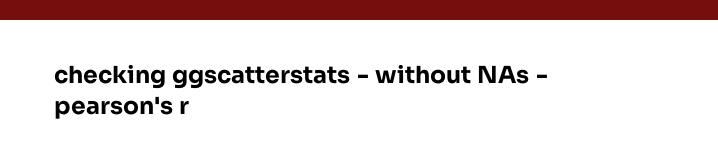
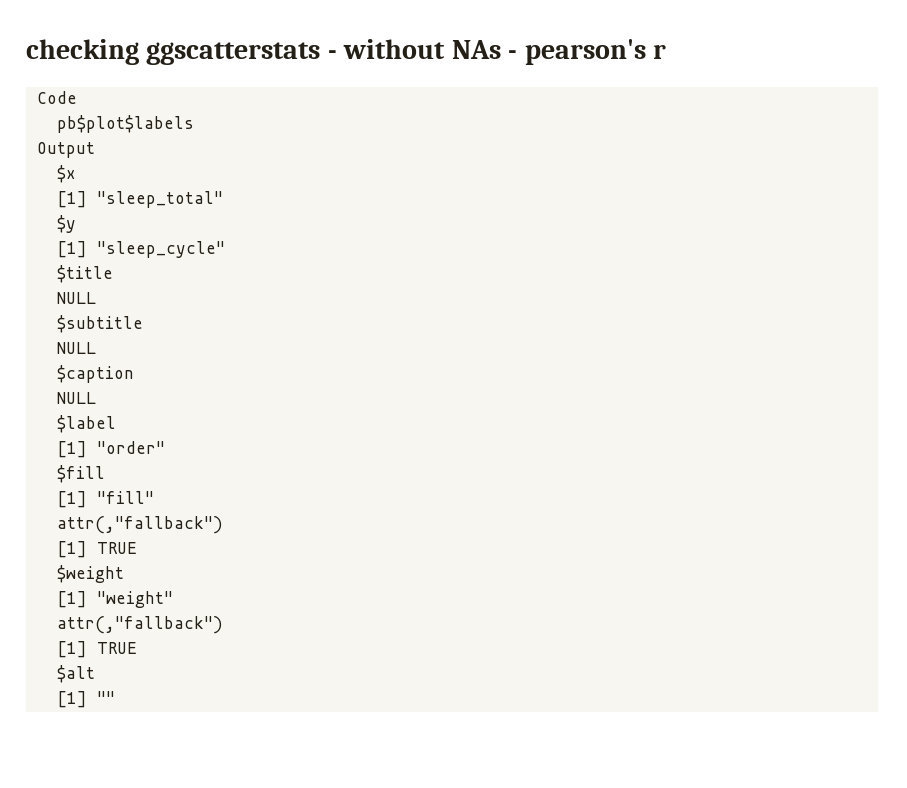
+ Code
+ pb$plot$labels
+ Output
+ $x
+ [1] "sleep_total"
+ $y
+ [1] "sleep_cycle"
+ $title
+ NULL
+ $subtitle
+ NULL
+ $caption
+ NULL
+ $label
+ [1] "order"
+ $fill
+ [1] "fill"
+ attr(,"fallback")
+ [1] TRUE
+ $weight
+ [1] "weight"
+ attr(,"fallback")
+ [1] TRUE
+ $alt
+ [1] ""

